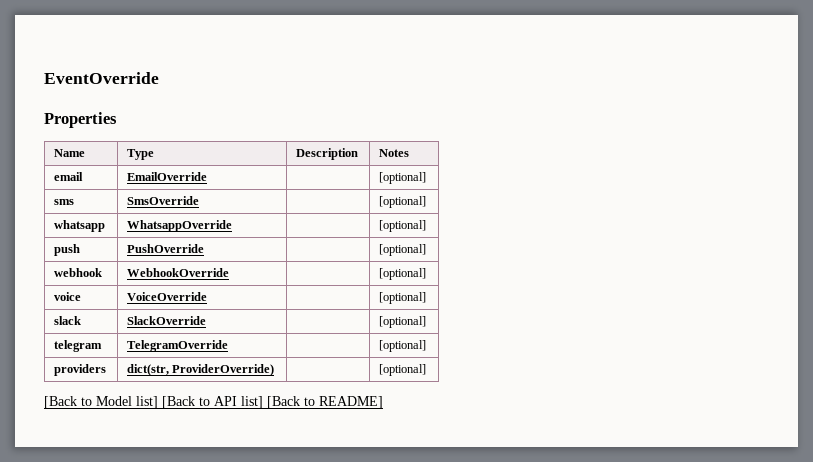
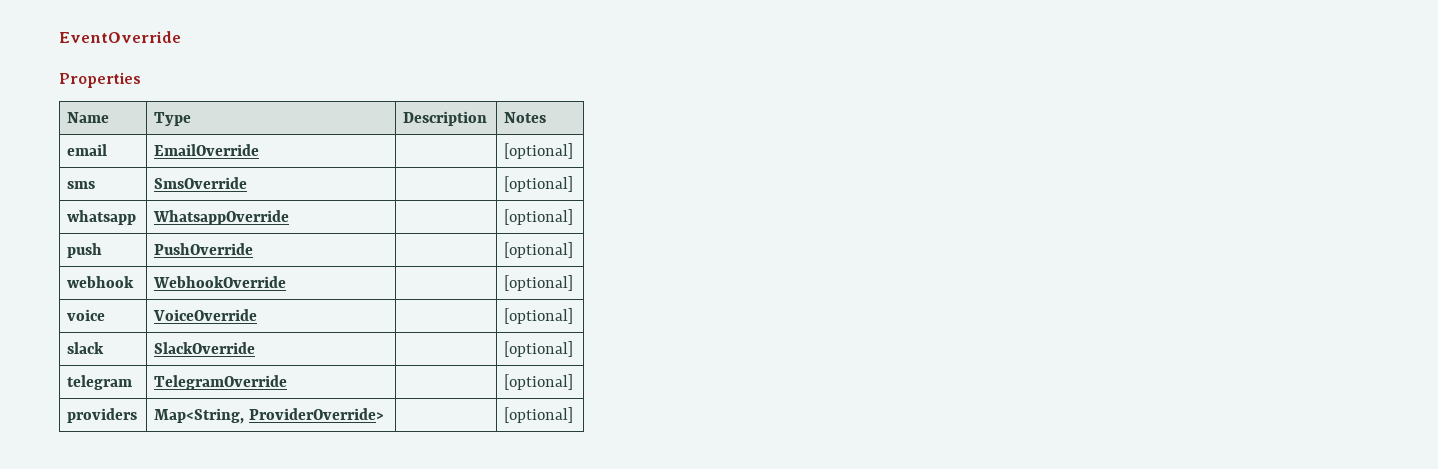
- providers | dict(str, ProviderOverride) | | [optional]
- [Back to Model list] [Back to API list] [Back to README]
+ providers | Map<String, ProviderOverride> | | [optional]

